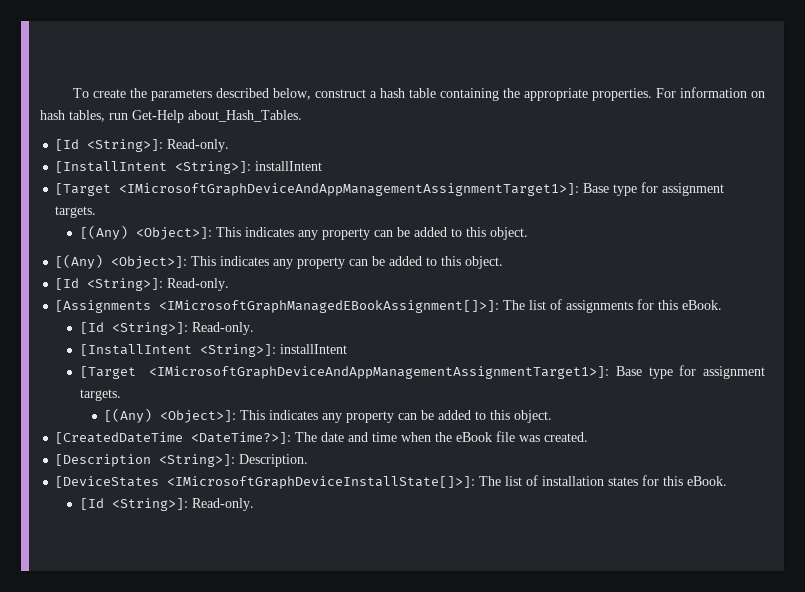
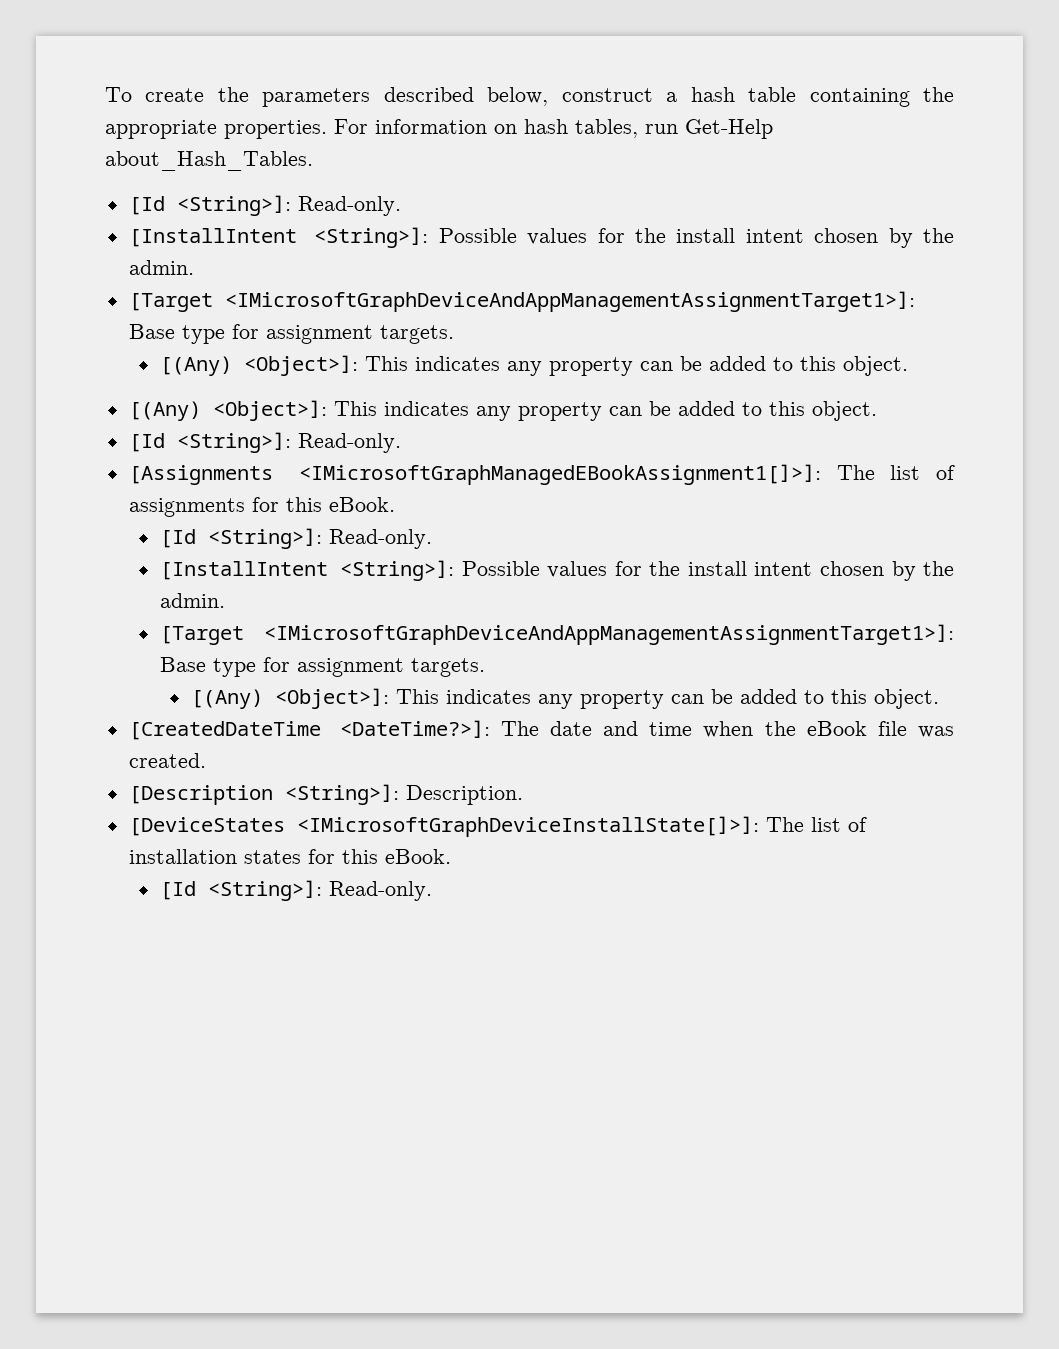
  For information on hash tables, run Get-Help about_Hash_Tables.
  [Id <String>]: Read-only.
- [InstallIntent <String>]: installIntent
+ [InstallIntent <String>]: Possible values for the install intent chosen by the admin.
- [Assignments <IMicrosoftGraphManagedEBookAssignment[]>]: The list of assignments for this eBook.
+ [Assignments <IMicrosoftGraphManagedEBookAssignment1[]>]: The list of assignments for this eBook.
  [Id <String>]: Read-only.
- [InstallIntent <String>]: installIntent
+ [InstallIntent <String>]: Possible values for the install intent chosen by the admin.

